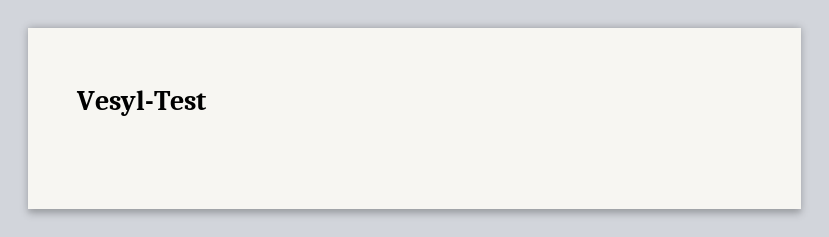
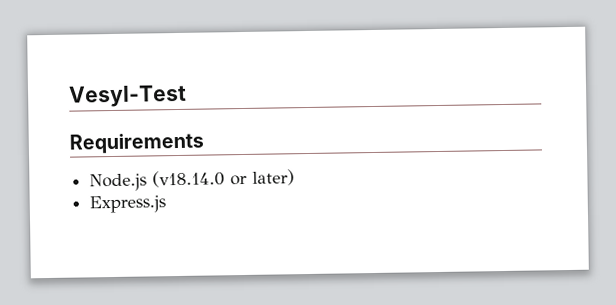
+ Requirements
+ Node.js (v18.14.0 or later)
+ Express.js

